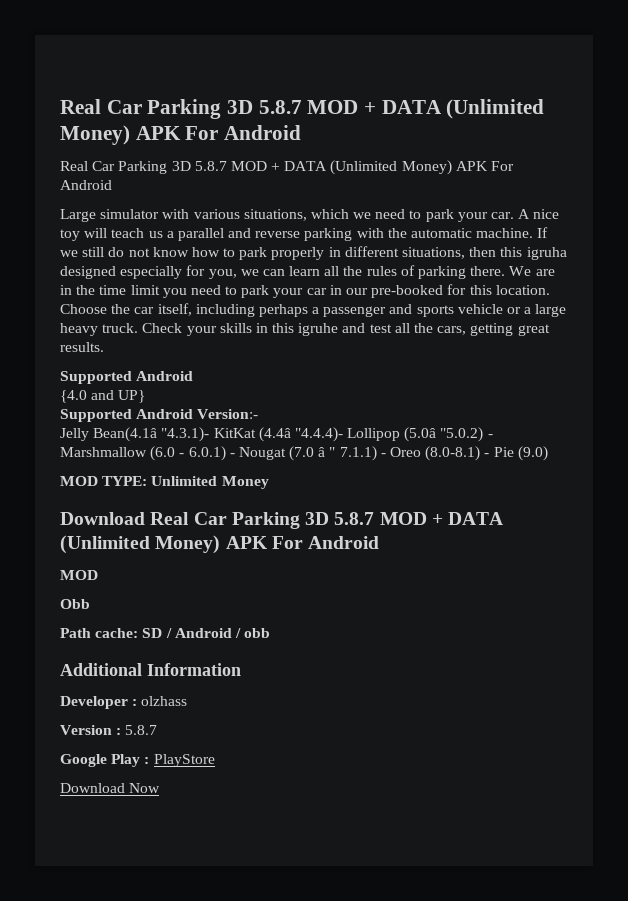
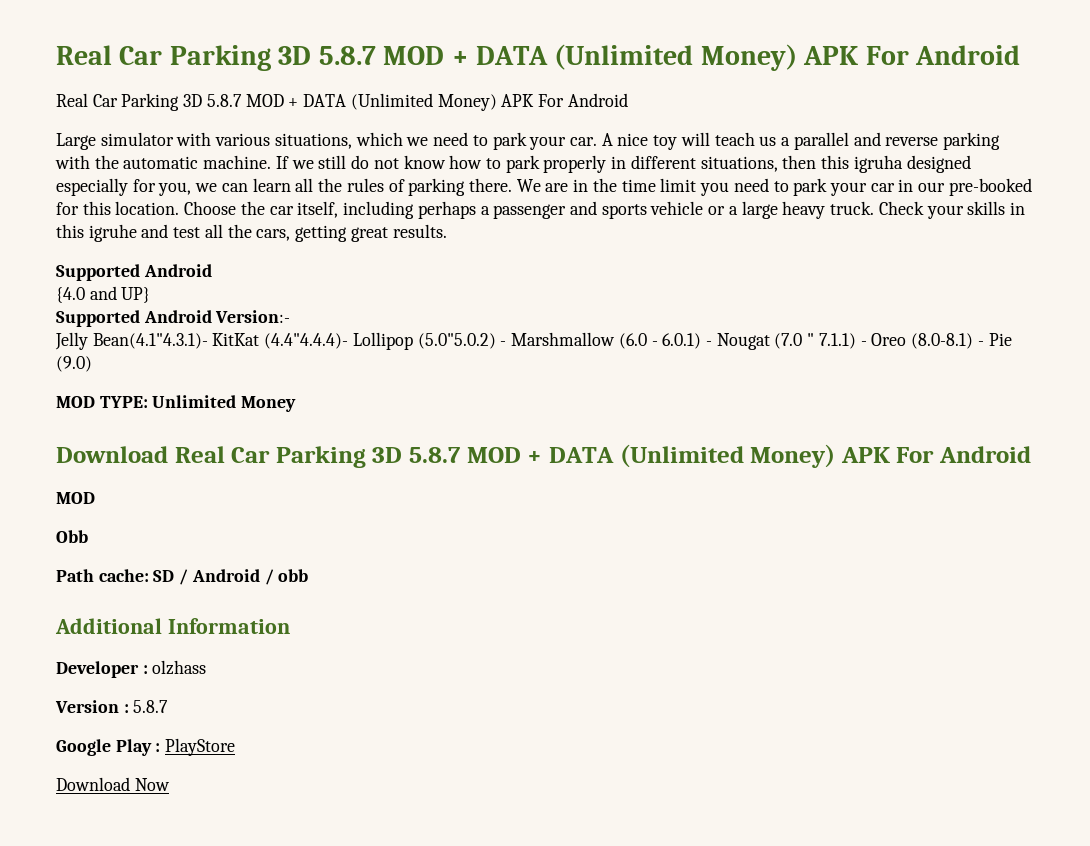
- Jelly Bean(4.1â "4.3.1)- KitKat (4.4â "4.4.4)- Lollipop (5.0â "5.0.2) - Marshmallow (6.0 - 6.0.1) - Nougat (7.0 â " 7.1.1) - Oreo (8.0-8.1) - Pie (9.0)
+ Jelly Bean(4.1"4.3.1)- KitKat (4.4"4.4.4)- Lollipop (5.0"5.0.2) - Marshmallow (6.0 - 6.0.1) - Nougat (7.0 " 7.1.1) - Oreo (8.0-8.1) - Pie (9.0)

